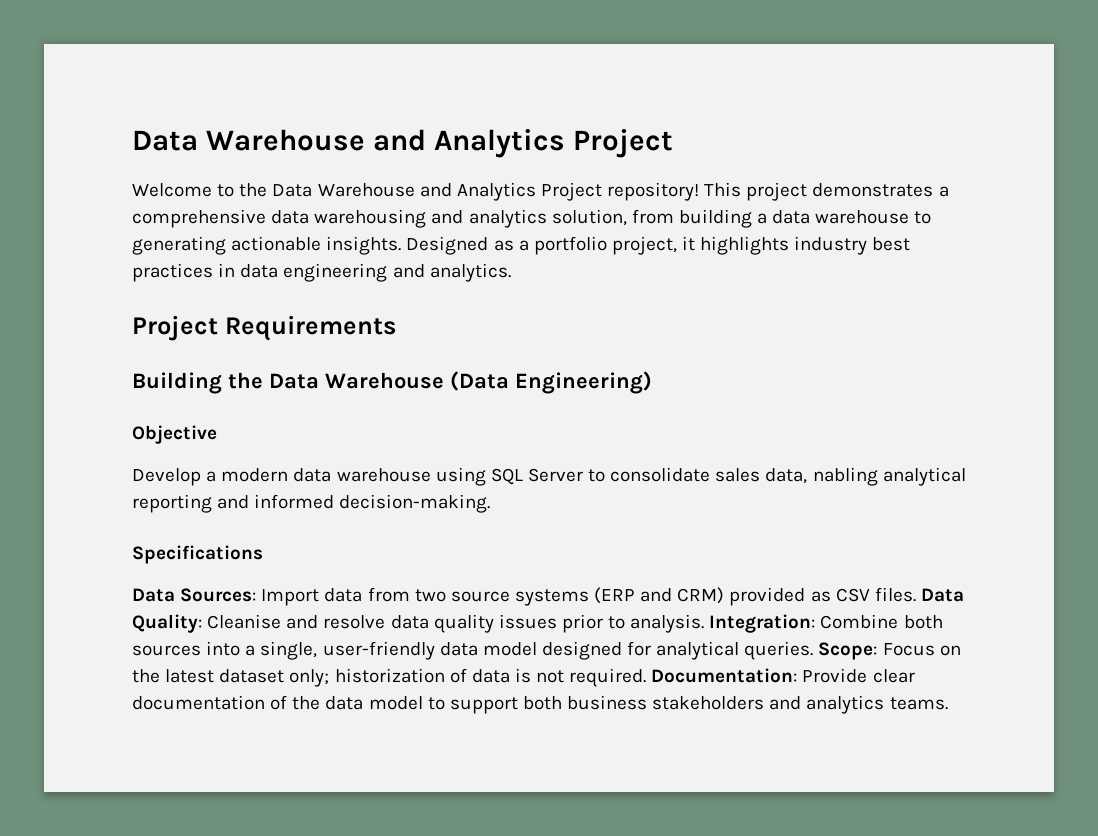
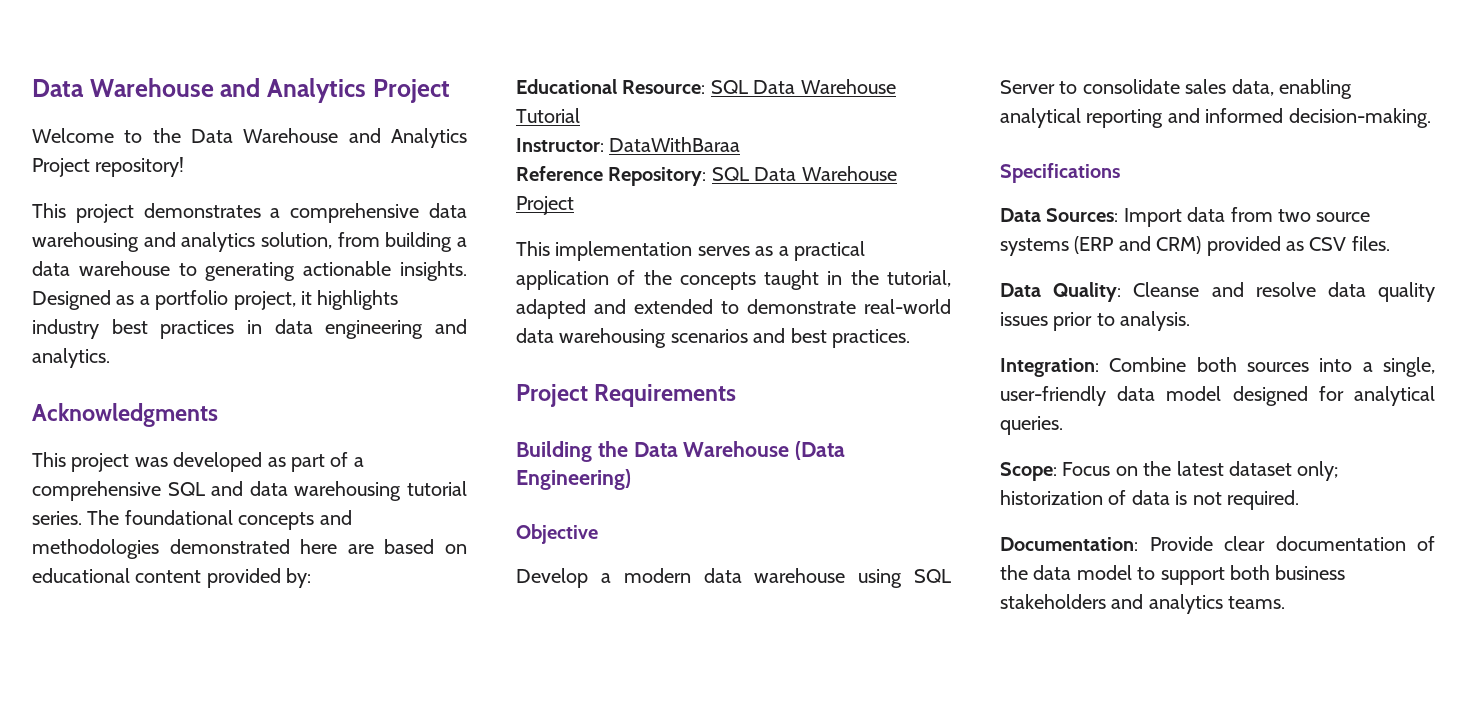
- Welcome to the Data Warehouse and Analytics Project repository! This project demonstrates a comprehensive data warehousing and analytics solution, from building a data warehouse to generating actionable insights.
+ Welcome to the Data Warehouse and Analytics Project repository!
+ This project demonstrates a comprehensive data warehousing and analytics solution, from building a data warehouse to generating actionable insights.
+ Acknowledgments
+ This project was developed as part of a comprehensive SQL and data warehousing tutorial series. The foundational concepts and methodologies demonstrated here are based on educational content provided by:
+ Educational Resource: SQL Data Warehouse Tutorial
+ Instructor: DataWithBaraa
+ Reference Repository: SQL Data Warehouse Project
+ This implementation serves as a practical application of the concepts taught in the tutorial, adapted and extended to demonstrate real-world data warehousing scenarios and best practices.
- Develop a modern data warehouse using SQL Server to consolidate sales data, nabling analytical reporting and informed decision-making.
+ Develop a modern data warehouse using SQL Server to consolidate sales data, enabling analytical reporting and informed decision-making.
- Import data from two source systems (ERP and CRM) provided as CSV files. Data Quality:
+ Import data from two source systems (ERP and CRM) provided as CSV files.
+ Data Quality:
- Cleanise and resolve data quality issues prior to analysis. Integration:
+ Cleanse and resolve data quality issues prior to analysis.
+ Integration:
- Combine both sources into a single, user-friendly data model designed for analytical queries. Scope:
+ Combine both sources into a single, user-friendly data model designed for analytical queries.
+ Scope:
- historization of data is not required. Documentation:
+ historization of data is not required.
+ Documentation:

